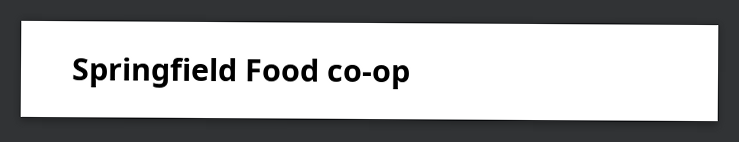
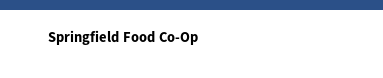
- Springfield Food co-op
+ Springfield Food Co-Op

